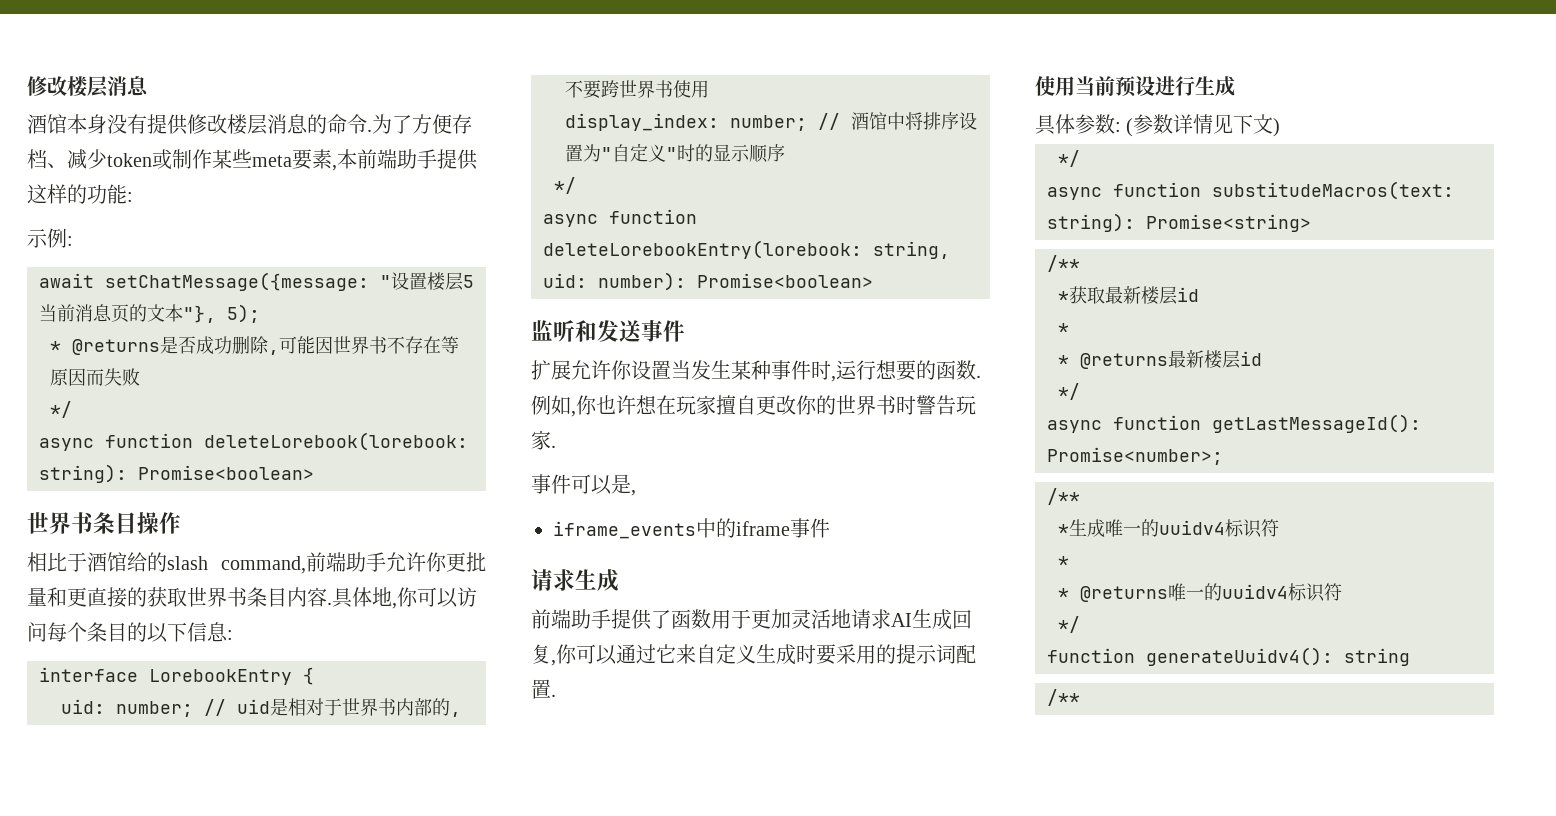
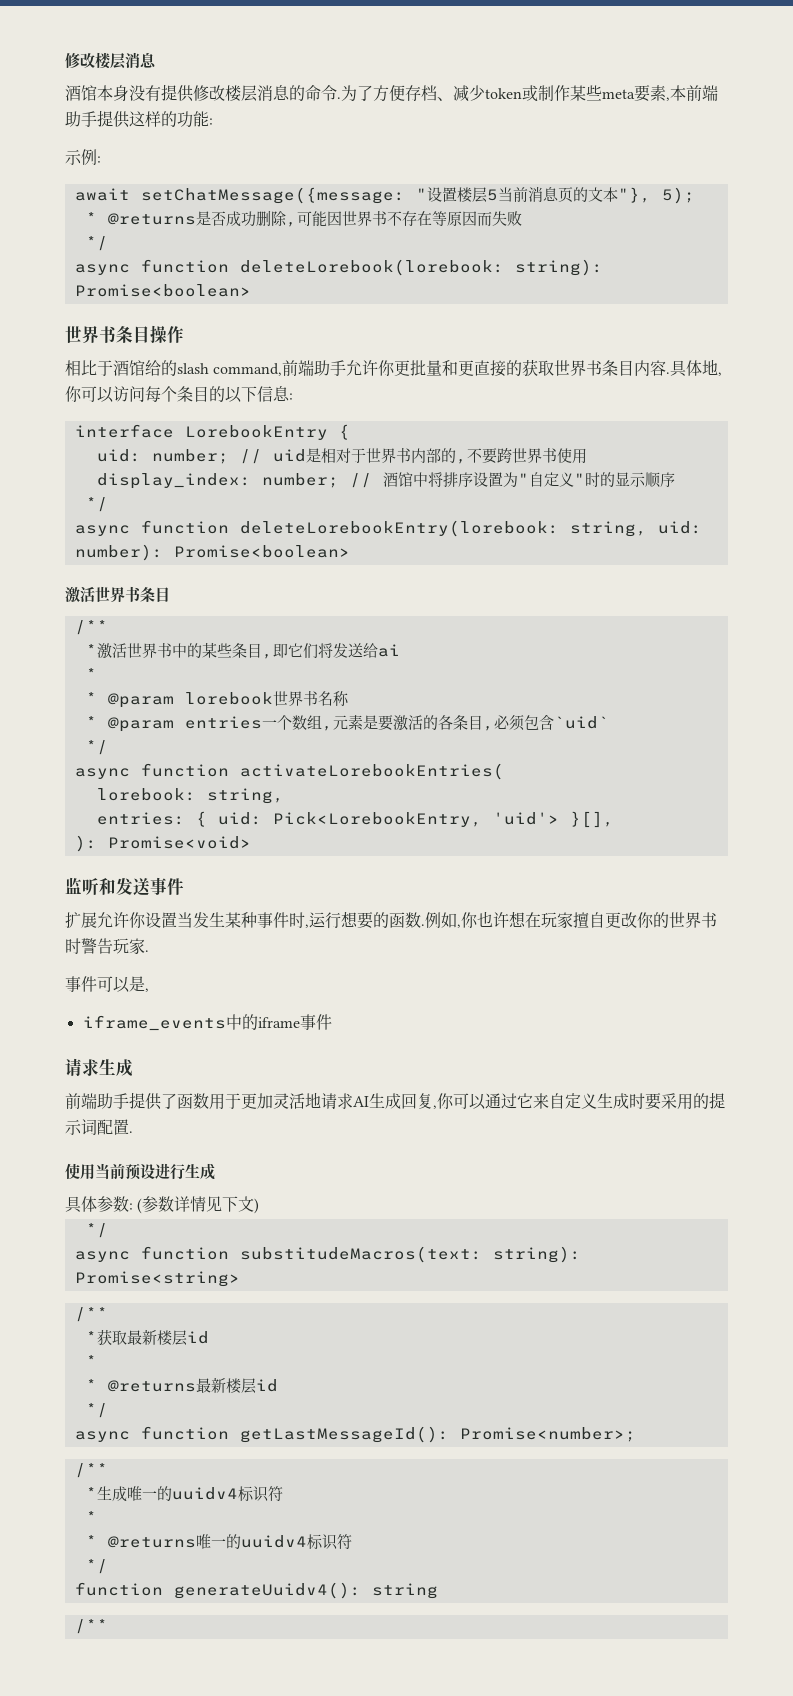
+ 激活世界书条目
+ /**
+ *激活世界书中的某些条目,即它们将发送给ai
+ *
+ * @param lorebook世界书名称
+ * @param entries一个数组,元素是要激活的各条目,必须包含`uid`
+ */
+ async function activateLorebookEntries(
+ lorebook: string,
+ entries: { uid: Pick<LorebookEntry, 'uid'> }[],
+ ): Promise<void>

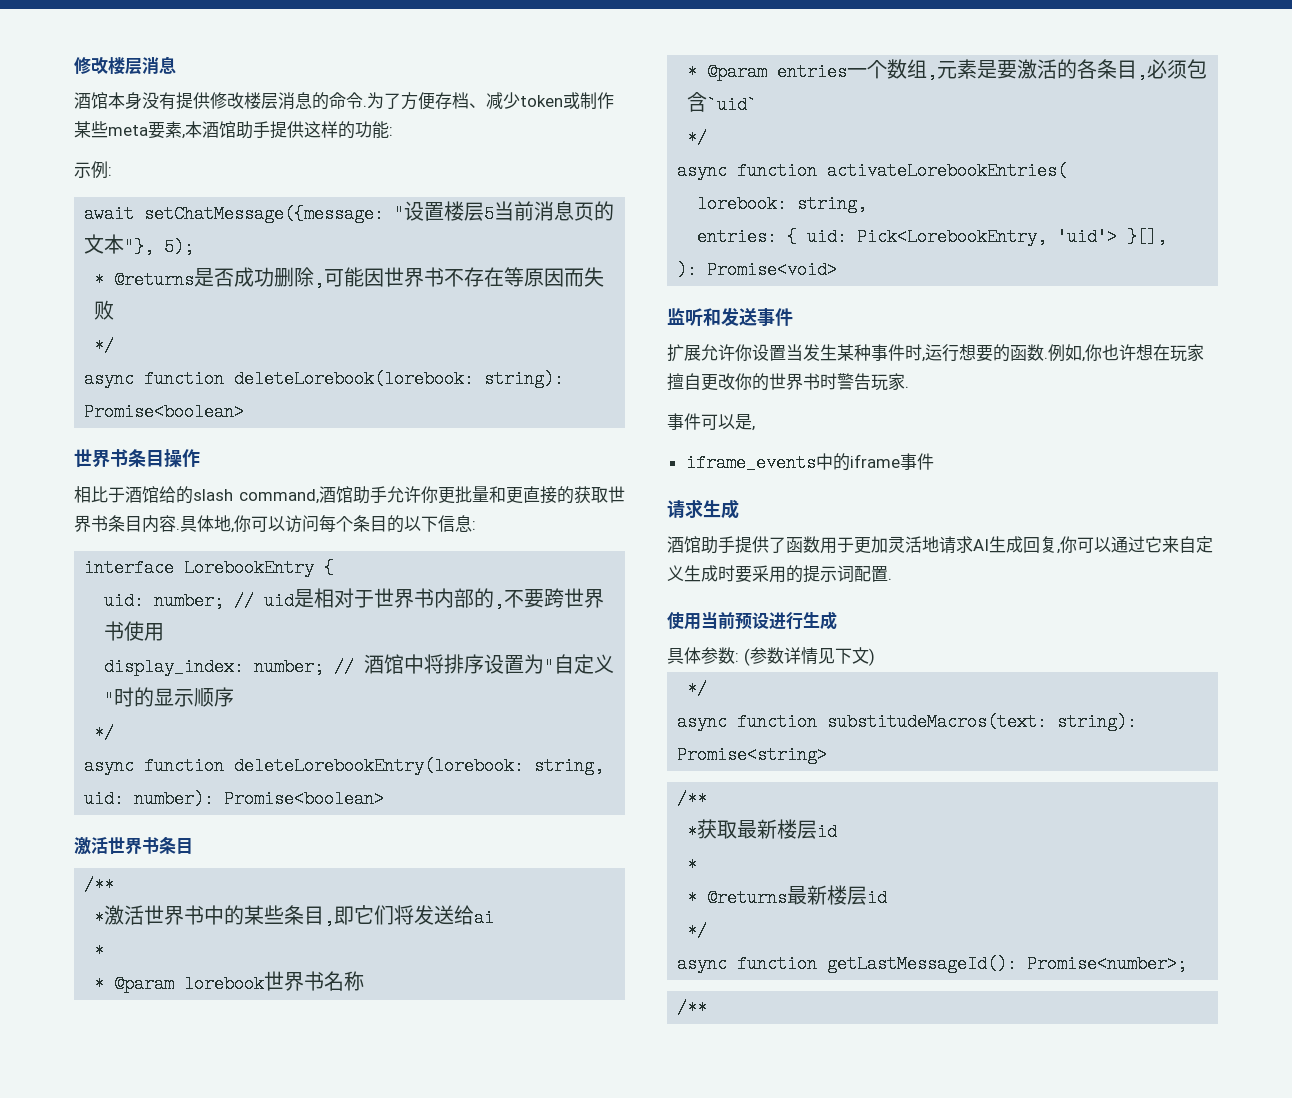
- 为了方便存档、减少token或制作某些meta要素,本前端助手提供这样的功能:
+ 为了方便存档、减少token或制作某些meta要素,本酒馆助手提供这样的功能:
- 相比于酒馆给的slash command,前端助手允许你更批量和更直接的获取世界书条目内容.
+ 相比于酒馆给的slash command,酒馆助手允许你更批量和更直接的获取世界书条目内容.
- 前端助手提供了函数用于更加灵活地请求AI生成回复,你可以通过它来自定义生成时要采用的提示词配置.
+ 酒馆助手提供了函数用于更加灵活地请求AI生成回复,你可以通过它来自定义生成时要采用的提示词配置.
- *生成唯一的uuidv4标识符
- *
- * @returns唯一的uuidv4标识符
- */
- function generateUuidv4(): string
- /**

